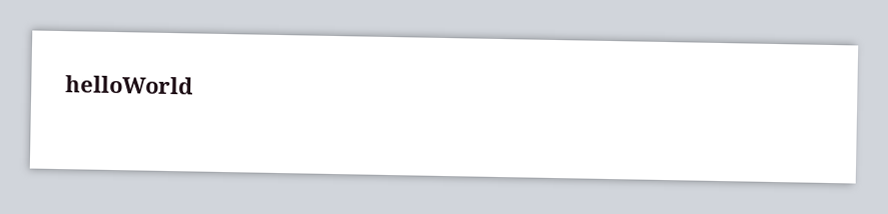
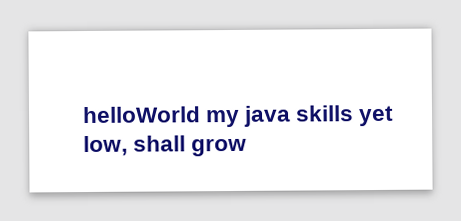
- helloWorld
+ helloWorld my java skills yet low, shall grow

